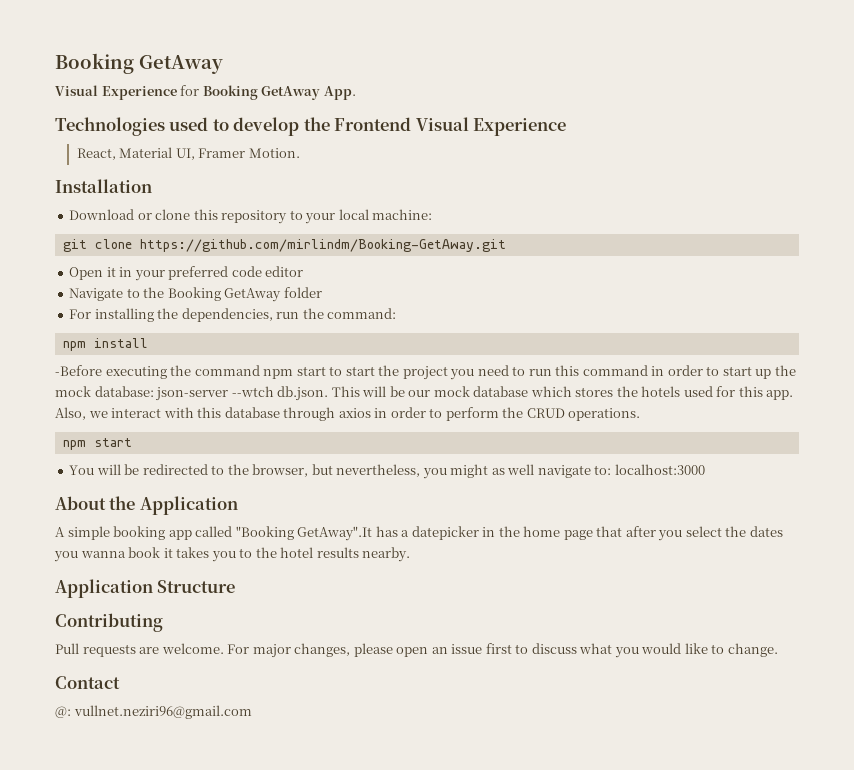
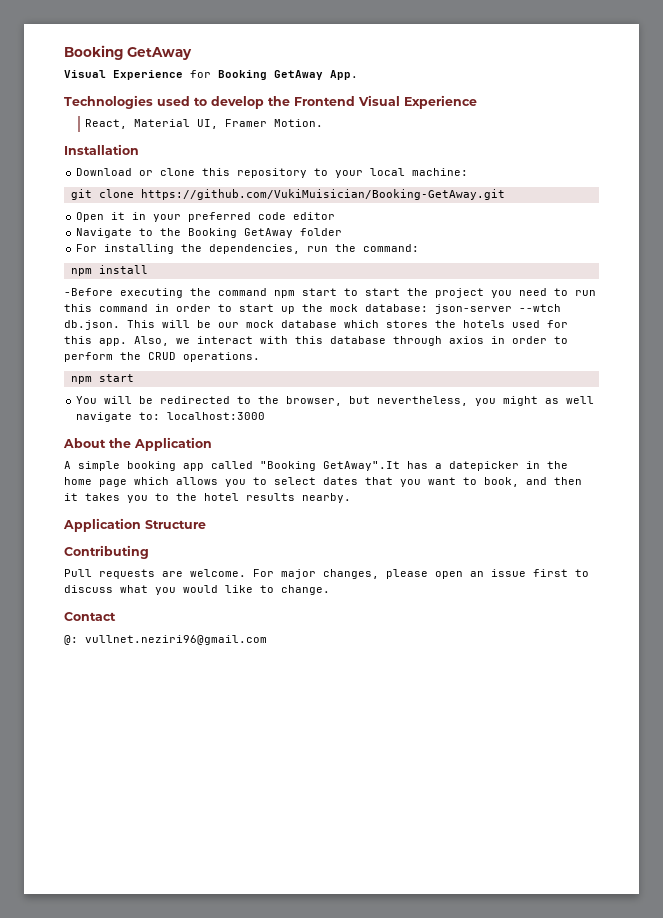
- git clone https://github.com/mirlindm/Booking-GetAway.git
+ git clone https://github.com/VukiMuisician/Booking-GetAway.git
- A simple booking app called "Booking GetAway".It has a datepicker in the home page that after you select the dates you wanna book it takes you to the hotel results nearby.
+ A simple booking app called "Booking GetAway".It has a datepicker in the home page which allows you to select dates that you want to book, and then it takes you to the hotel results nearby.

